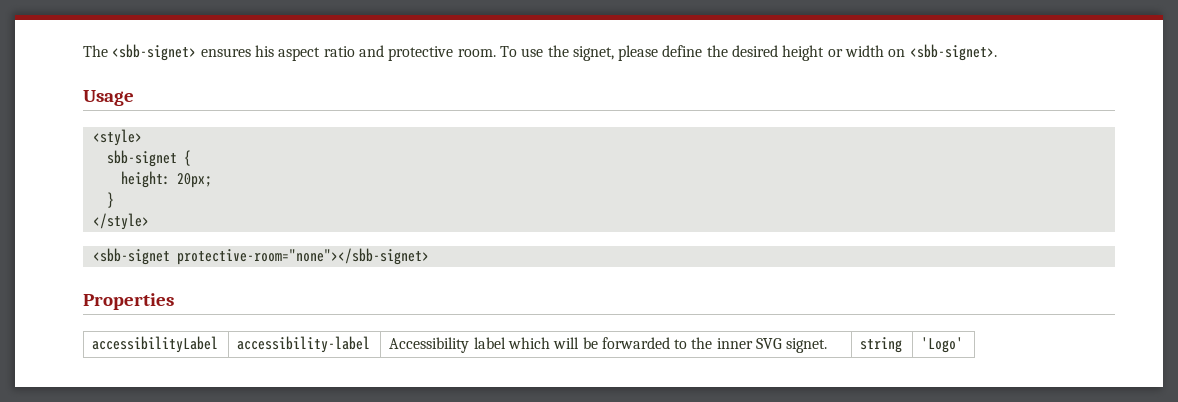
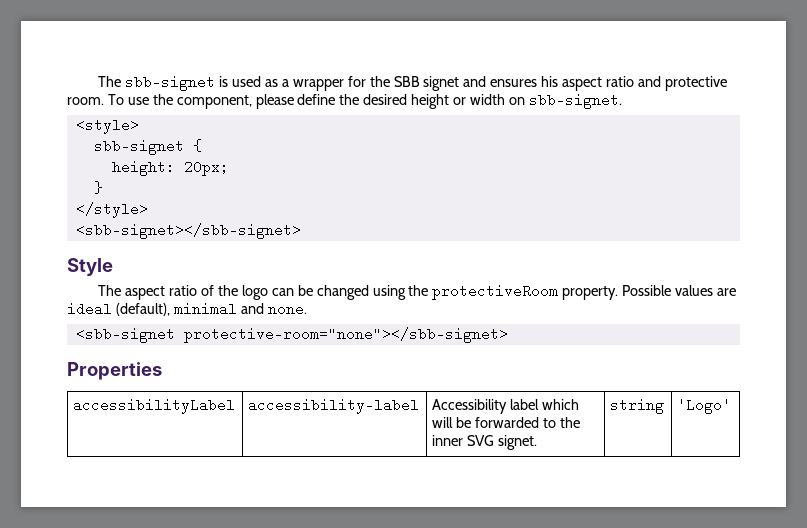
- The <sbb-signet> ensures his aspect ratio and protective room.
+ The sbb-signet is used as a wrapper for the SBB signet and ensures his aspect ratio and protective room.
- To use the signet, please define the desired height or width on <sbb-signet>.
- Usage
+ To use the component, please define the desired height or width on sbb-signet.
+ <sbb-signet></sbb-signet>
+ Style
+ The aspect ratio of the logo can be changed using the protectiveRoom property. Possible values are ideal (default), minimal and none.

